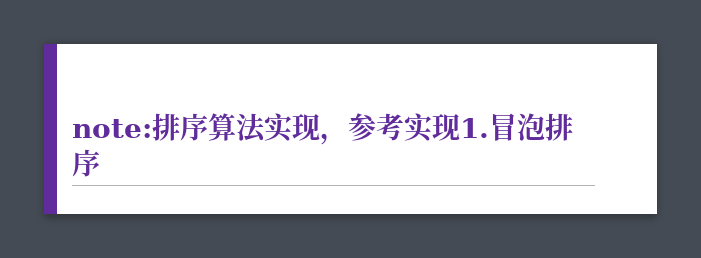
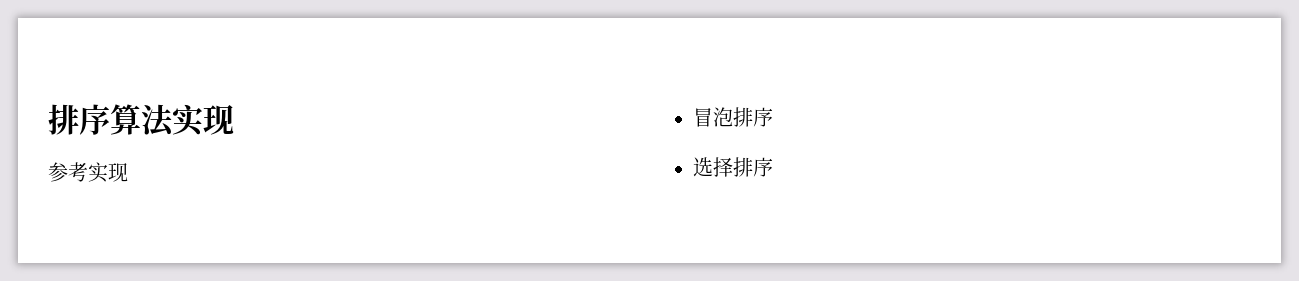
- note:排序算法实现，参考实现1.冒泡排序
+ 排序算法实现
+ 参考实现
+ 冒泡排序
+ 选择排序

